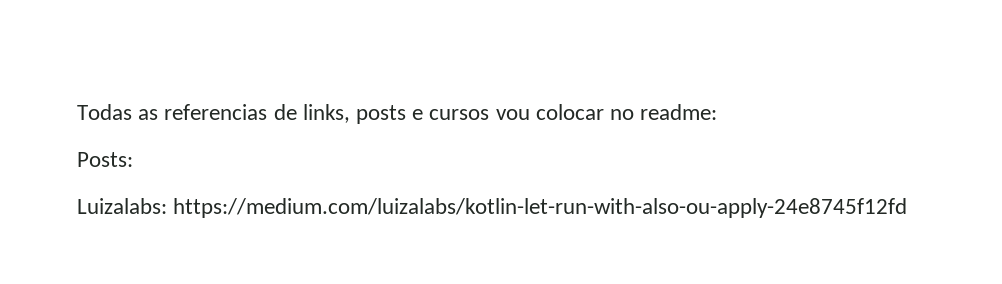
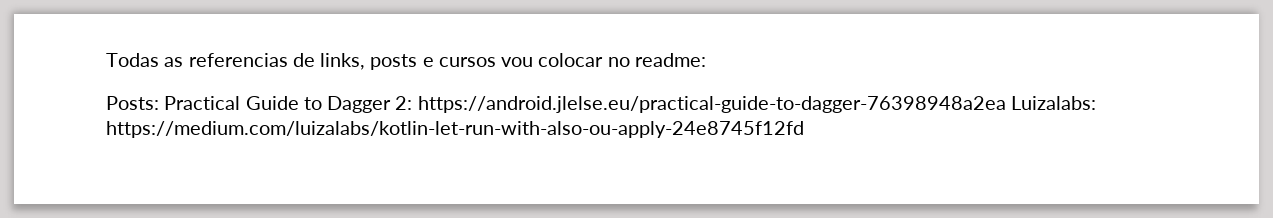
- Posts:
- Luizalabs: https://medium.com/luizalabs/kotlin-let-run-with-also-ou-apply-24e8745f12fd
+ Posts: Practical Guide to Dagger 2: https://android.jlelse.eu/practical-guide-to-dagger-76398948a2ea Luizalabs: https://medium.com/luizalabs/kotlin-let-run-with-also-ou-apply-24e8745f12fd

